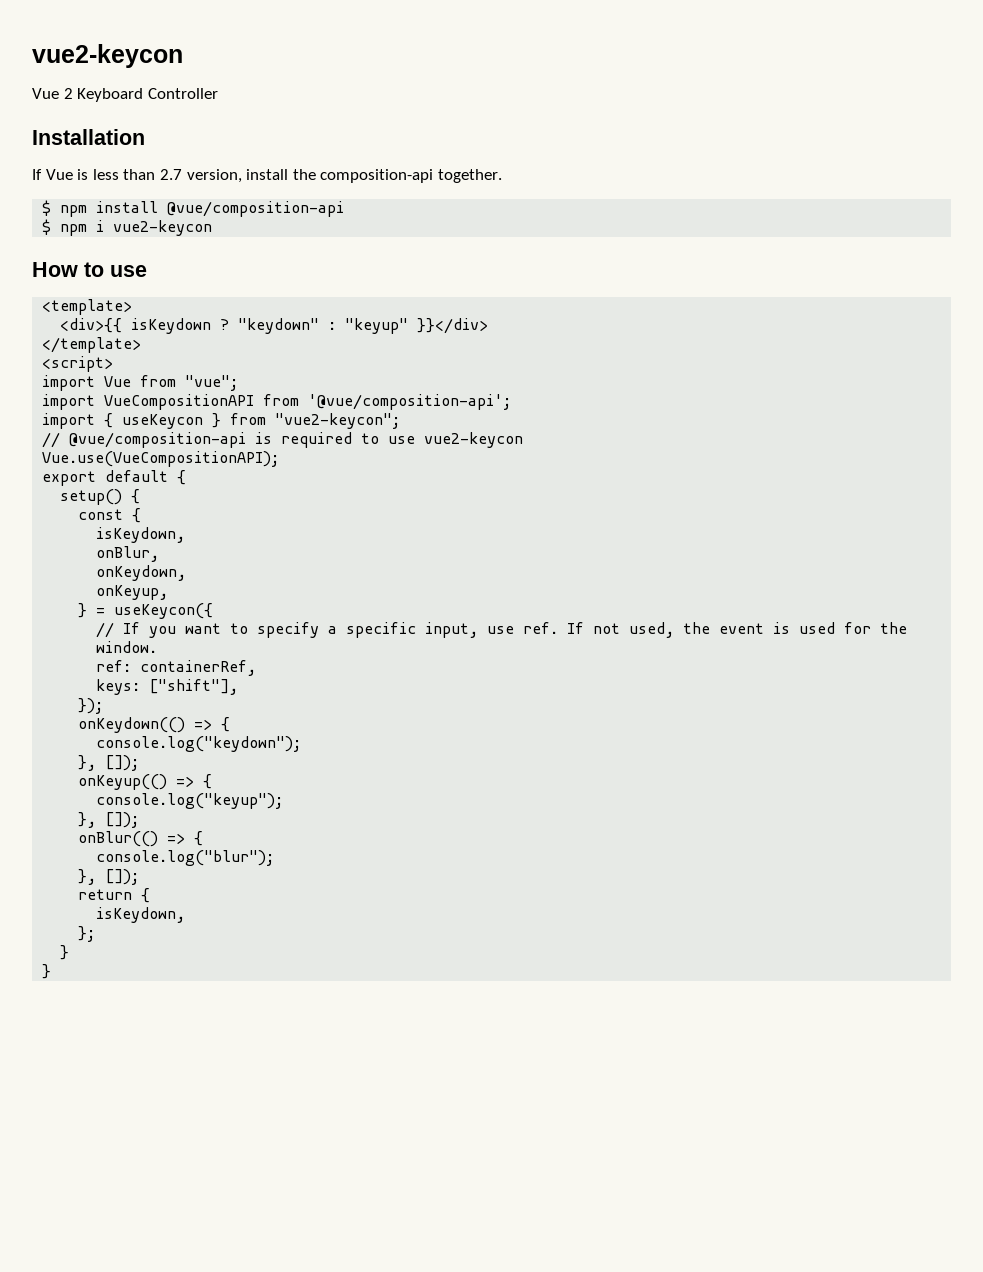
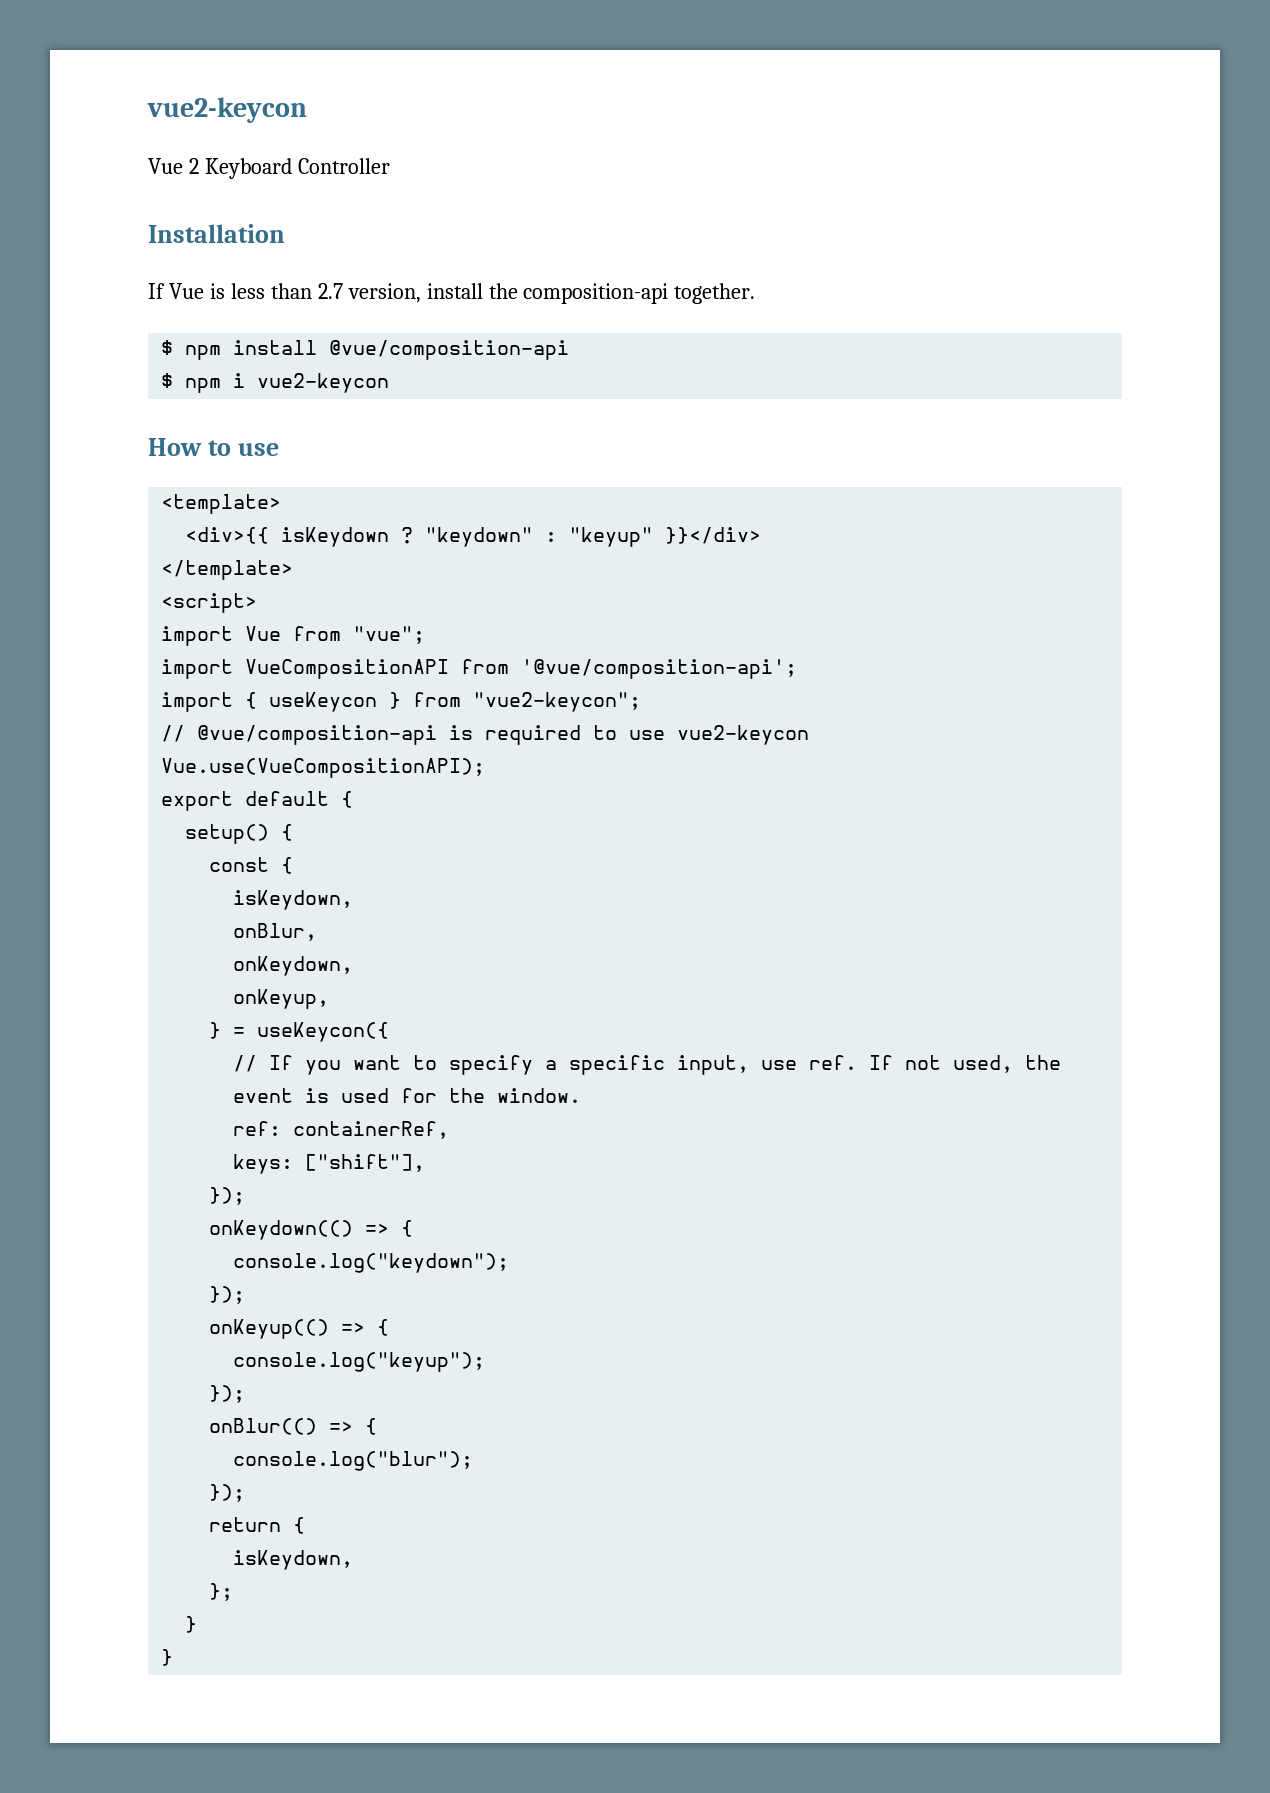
  console.log("keydown");
- }, []);
+ });
  console.log("keyup");
- }, []);
+ });
  console.log("blur");
- }, []);
+ });

